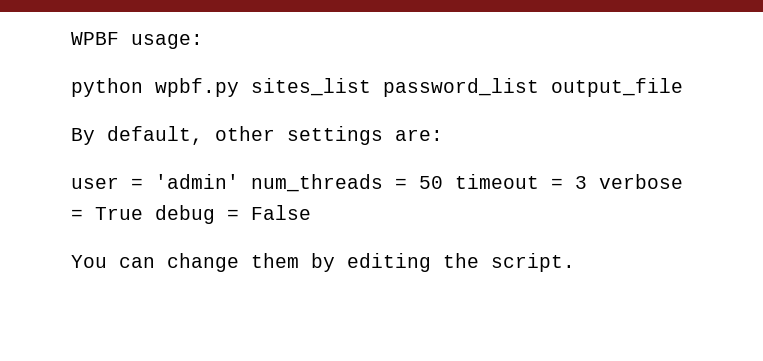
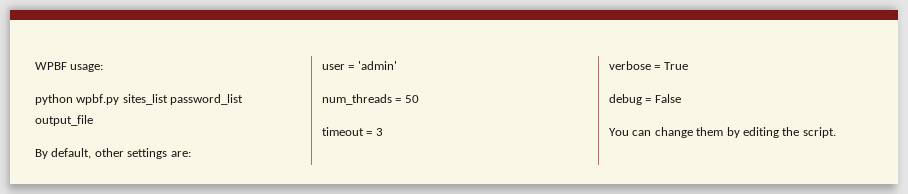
- user = 'admin' num_threads = 50 timeout = 3 verbose = True debug = False
+ user = 'admin'
+ num_threads = 50
+ timeout = 3
+ verbose = True
+ debug = False

